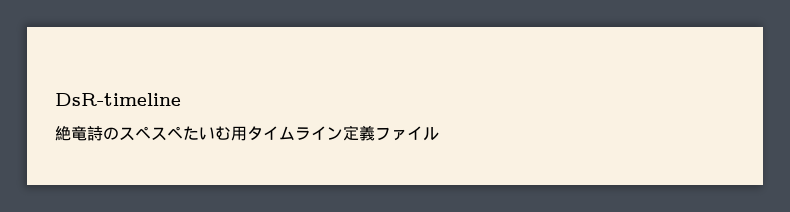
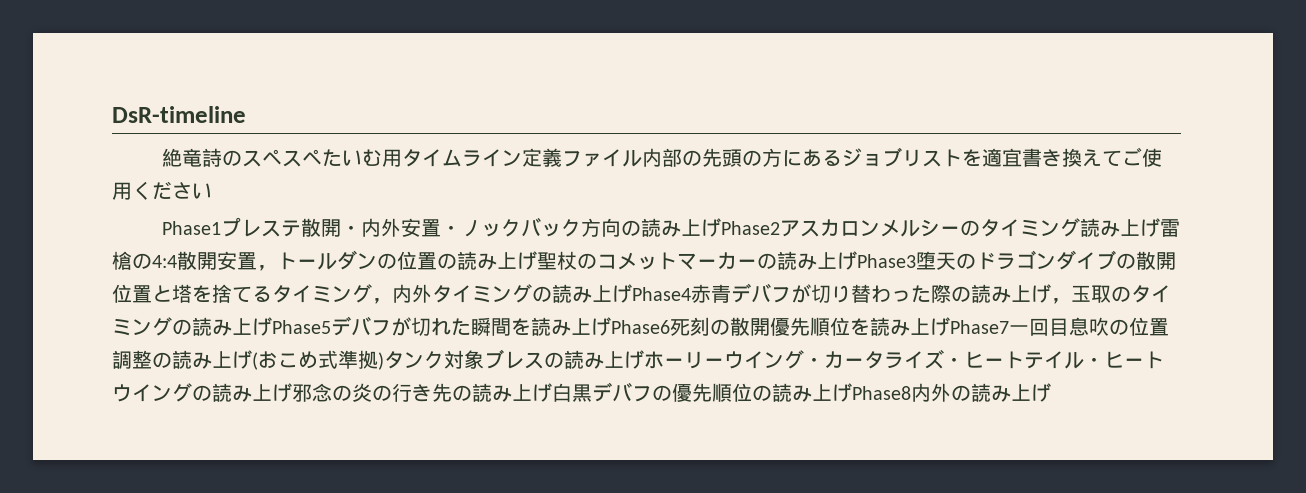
- 絶竜詩のスペスペたいむ用タイムライン定義ファイル
+ 絶竜詩のスペスペたいむ用タイムライン定義ファイル内部の先頭の方にあるジョブリストを適宜書き換えてご使用ください
+ Phase1プレステ散開・内外安置・ノックバック方向の読み上げPhase2アスカロンメルシーのタイミング読み上げ雷槍の4:4散開安置，トールダンの位置の読み上げ聖杖のコメットマーカーの読み上げPhase3堕天のドラゴンダイブの散開位置と塔を捨てるタイミング，内外タイミングの読み上げPhase4赤青デバフが切り替わった際の読み上げ，玉取のタイミングの読み上げPhase5デバフが切れた瞬間を読み上げPhase6死刻の散開優先順位を読み上げPhase7一回目息吹の位置調整の読み上げ(おこめ式準拠)タンク対象ブレスの読み上げホーリーウイング・カータライズ・ヒートテイル・ヒートウイングの読み上げ邪念の炎の行き先の読み上げ白黒デバフの優先順位の読み上げPhase8内外の読み上げ

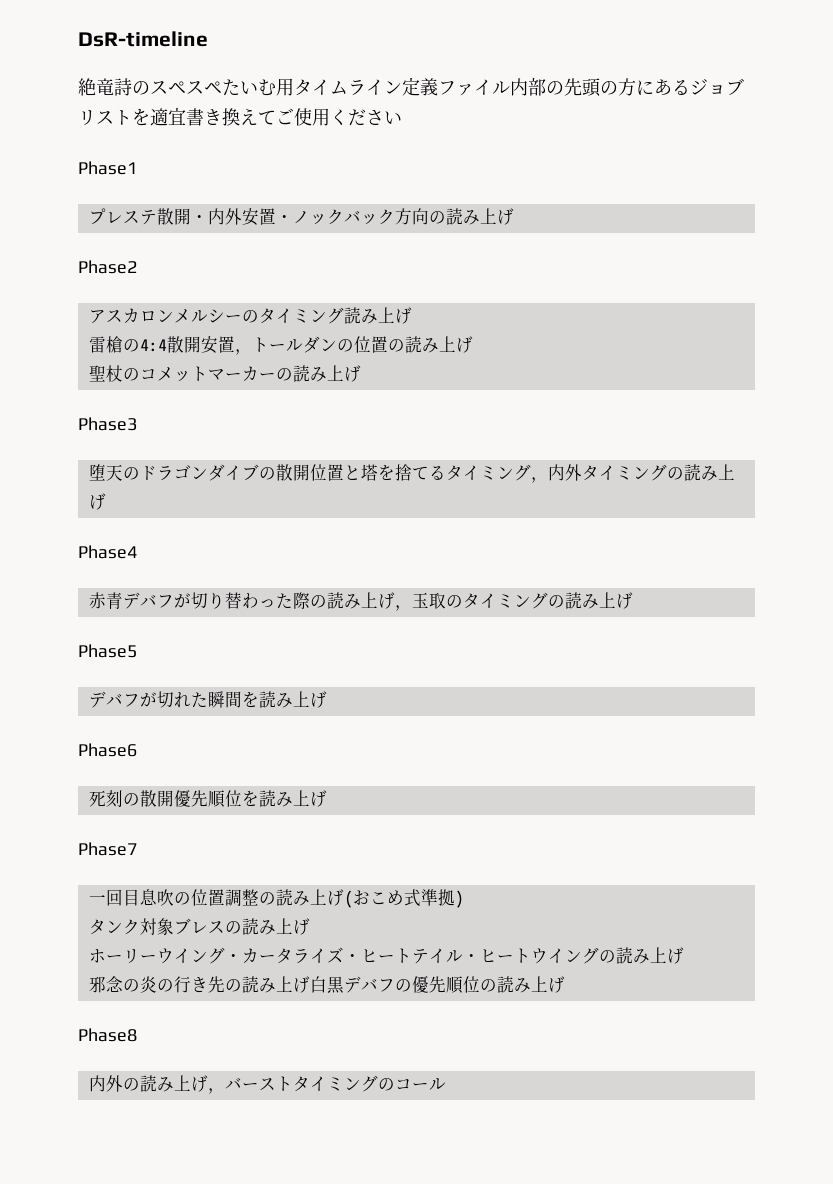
- Phase1プレステ散開・内外安置・ノックバック方向の読み上げPhase2アスカロンメルシーのタイミング読み上げ雷槍の4:4散開安置，トールダンの位置の読み上げ聖杖のコメットマーカーの読み上げPhase3堕天のドラゴンダイブの散開位置と塔を捨てるタイミング，内外タイミングの読み上げPhase4赤青デバフが切り替わった際の読み上げ，玉取のタイミングの読み上げPhase5デバフが切れた瞬間を読み上げPhase6死刻の散開優先順位を読み上げPhase7一回目息吹の位置調整の読み上げ(おこめ式準拠)タンク対象ブレスの読み上げホーリーウイング・カータライズ・ヒートテイル・ヒートウイングの読み上げ邪念の炎の行き先の読み上げ白黒デバフの優先順位の読み上げPhase8内外の読み上げ
+ Phase1
+ プレステ散開・内外安置・ノックバック方向の読み上げ
+ Phase2
+ アスカロンメルシーのタイミング読み上げ
+ 雷槍の4:4散開安置，トールダンの位置の読み上げ
+ 聖杖のコメットマーカーの読み上げ
+ Phase3
+ 堕天のドラゴンダイブの散開位置と塔を捨てるタイミング，内外タイミングの読み上げ
+ Phase4
+ 赤青デバフが切り替わった際の読み上げ，玉取のタイミングの読み上げ
+ Phase5
+ デバフが切れた瞬間を読み上げ
+ Phase6
+ 死刻の散開優先順位を読み上げ
+ Phase7
+ 一回目息吹の位置調整の読み上げ(おこめ式準拠)
+ タンク対象ブレスの読み上げ
+ ホーリーウイング・カータライズ・ヒートテイル・ヒートウイングの読み上げ
+ 邪念の炎の行き先の読み上げ白黒デバフの優先順位の読み上げ
+ Phase8
+ 内外の読み上げ，バーストタイミングのコール

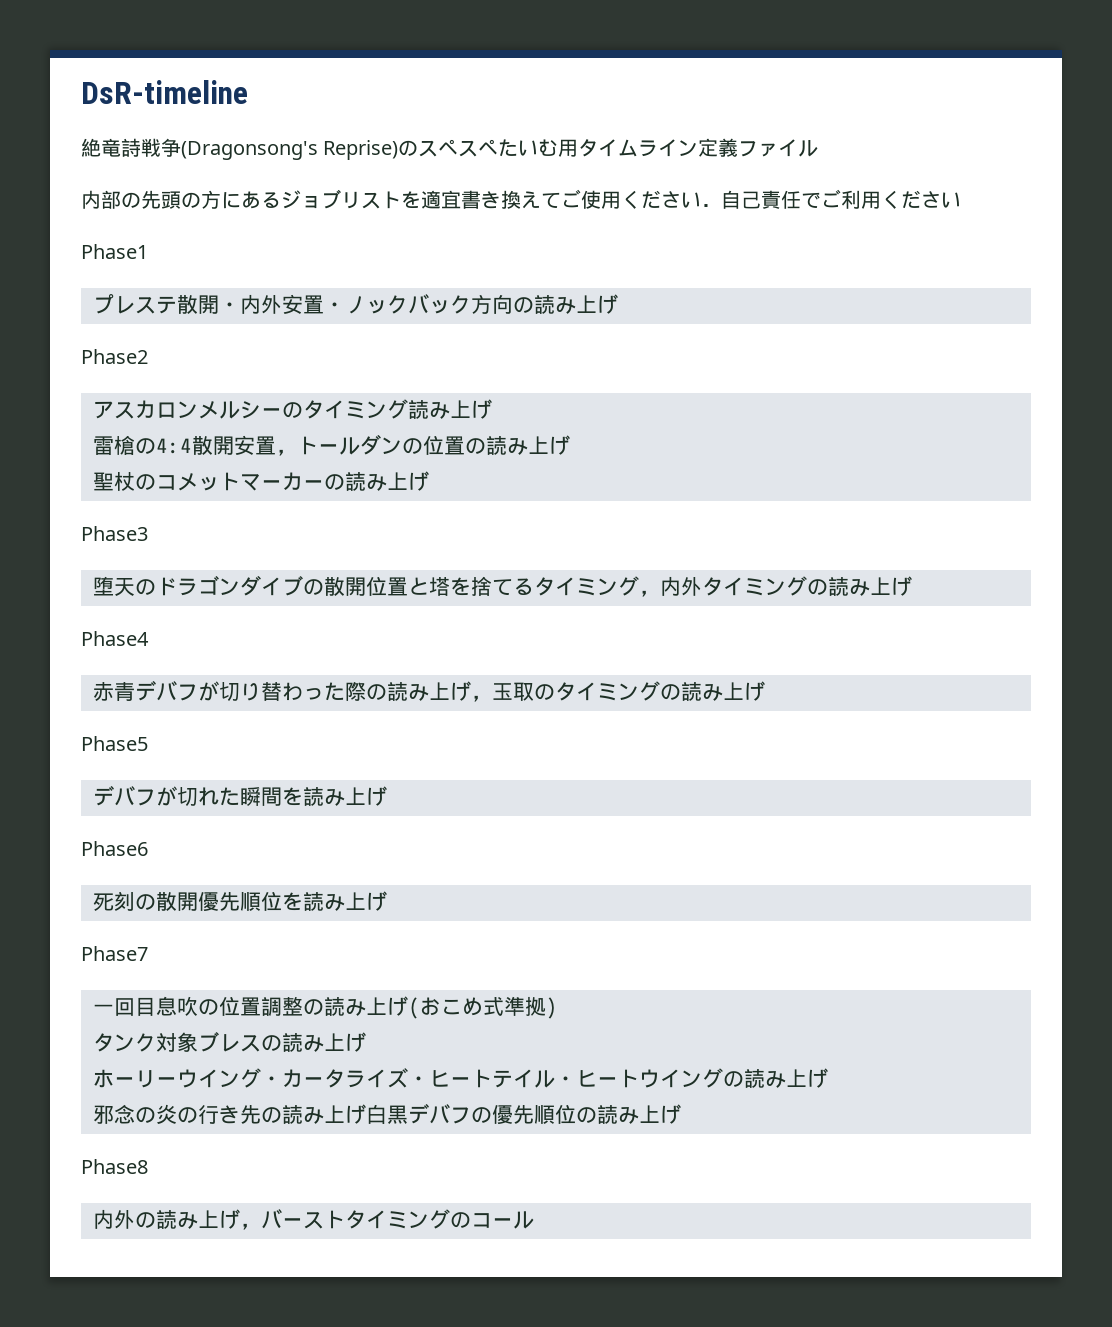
- 絶竜詩のスペスペたいむ用タイムライン定義ファイル内部の先頭の方にあるジョブリストを適宜書き換えてご使用ください
+ 絶竜詩戦争(Dragonsong's Reprise)のスペスペたいむ用タイムライン定義ファイル
+ 内部の先頭の方にあるジョブリストを適宜書き換えてご使用ください．自己責任でご利用ください

